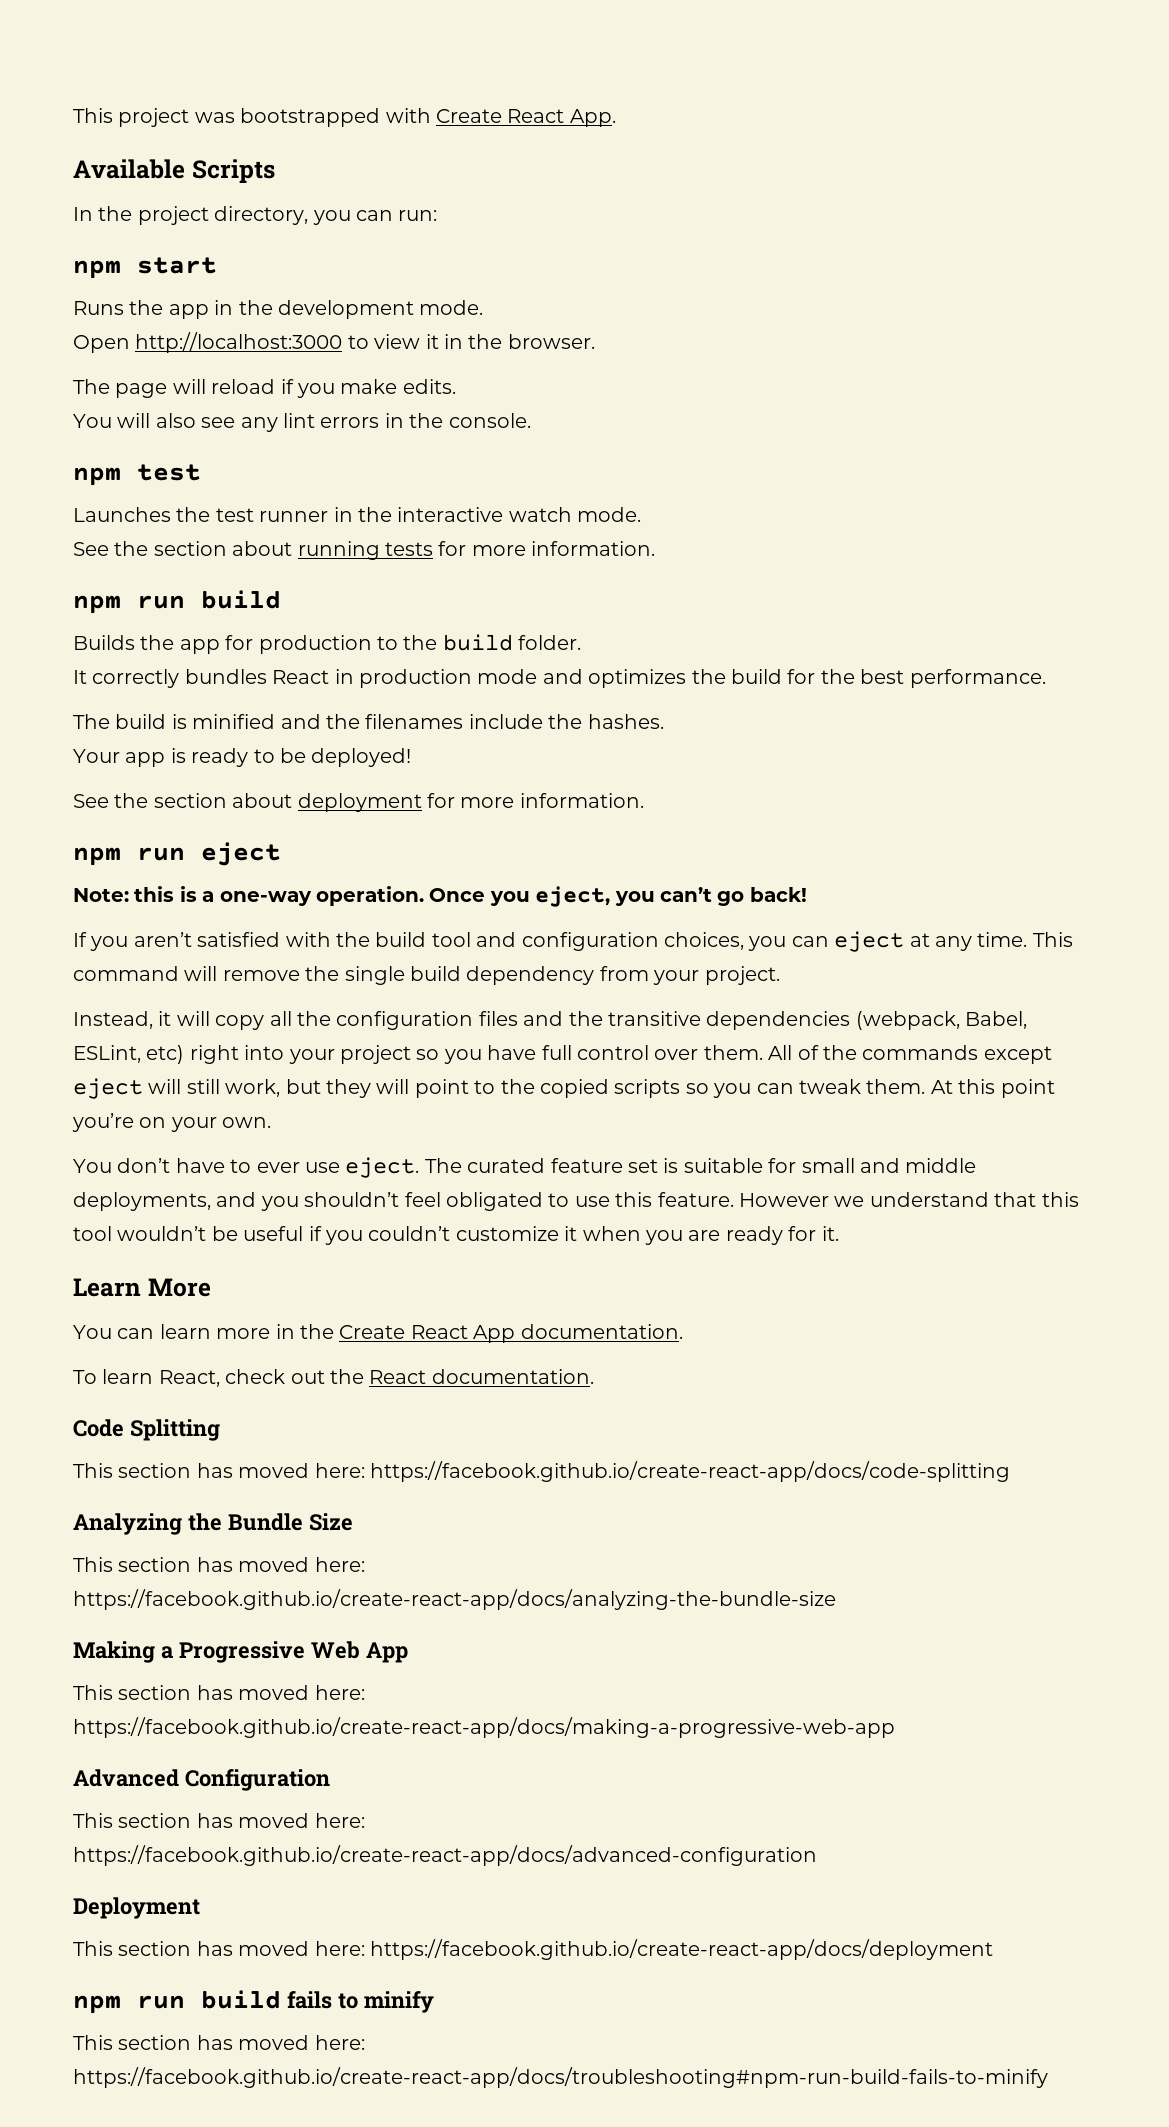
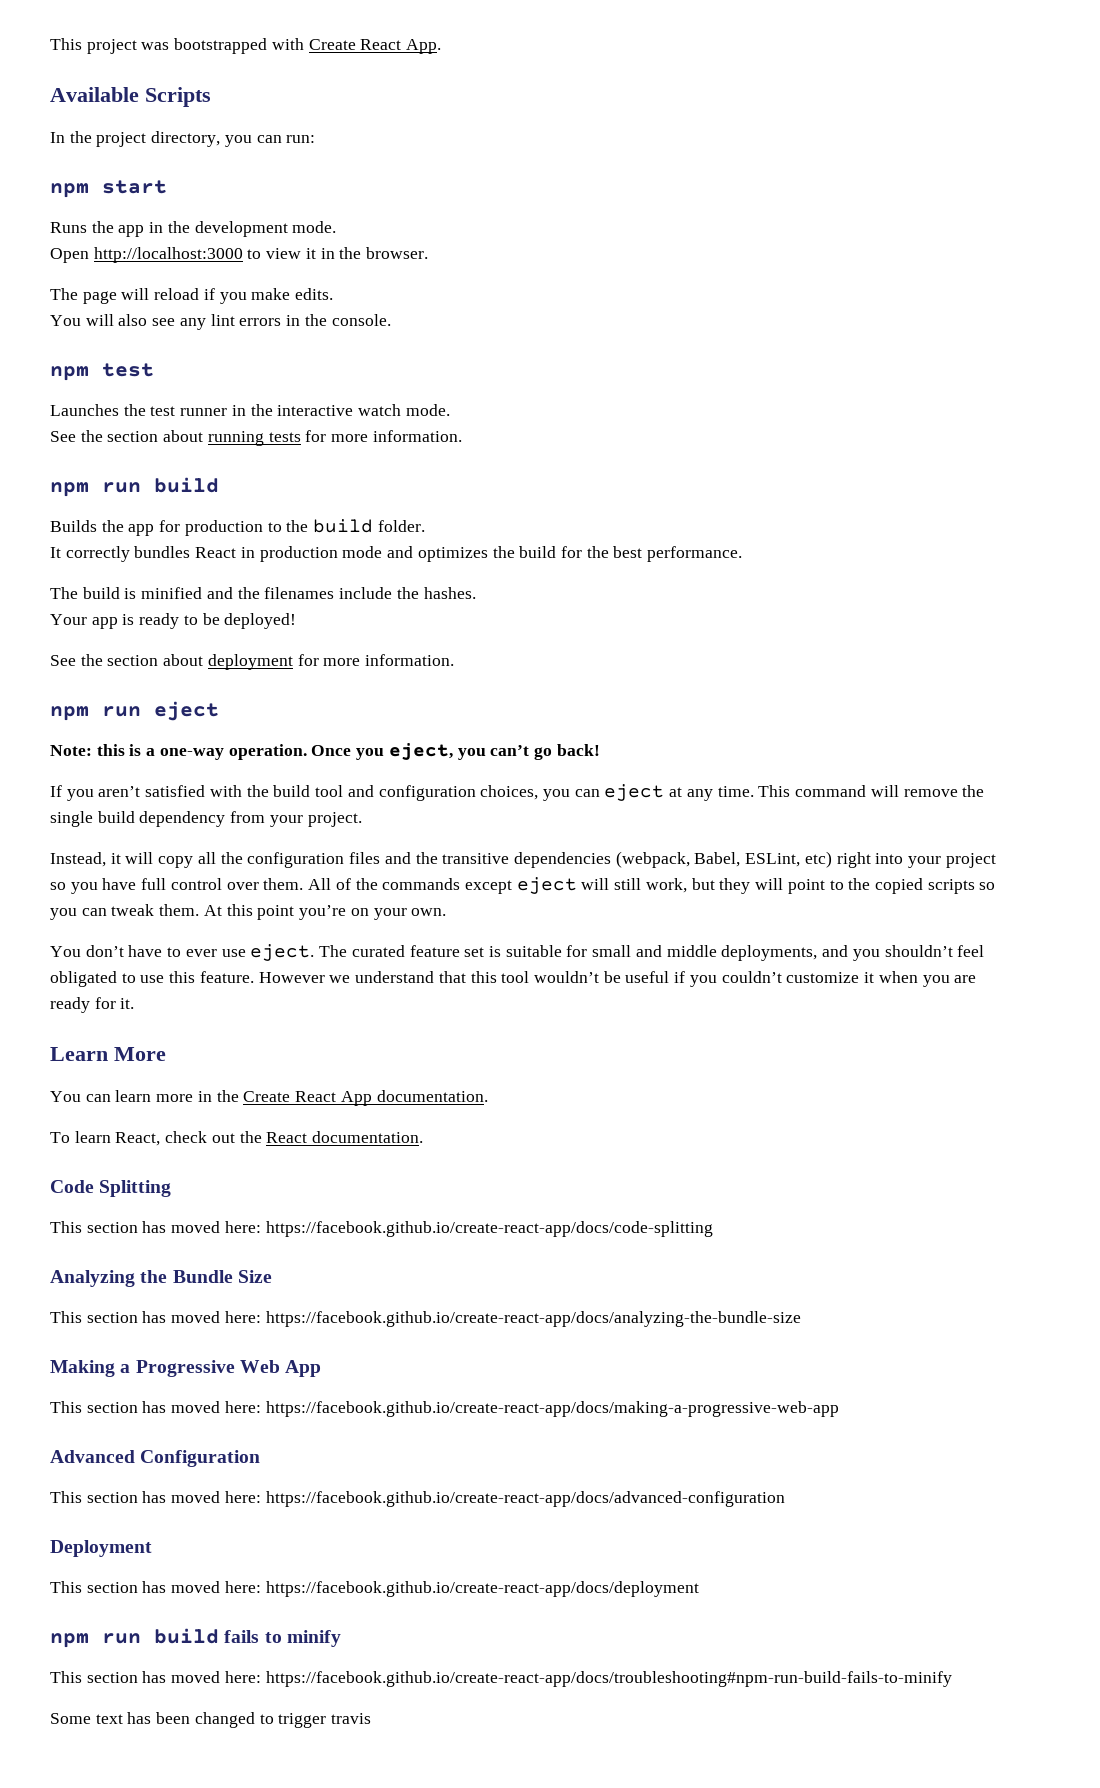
+ Some text has been changed to trigger travis

